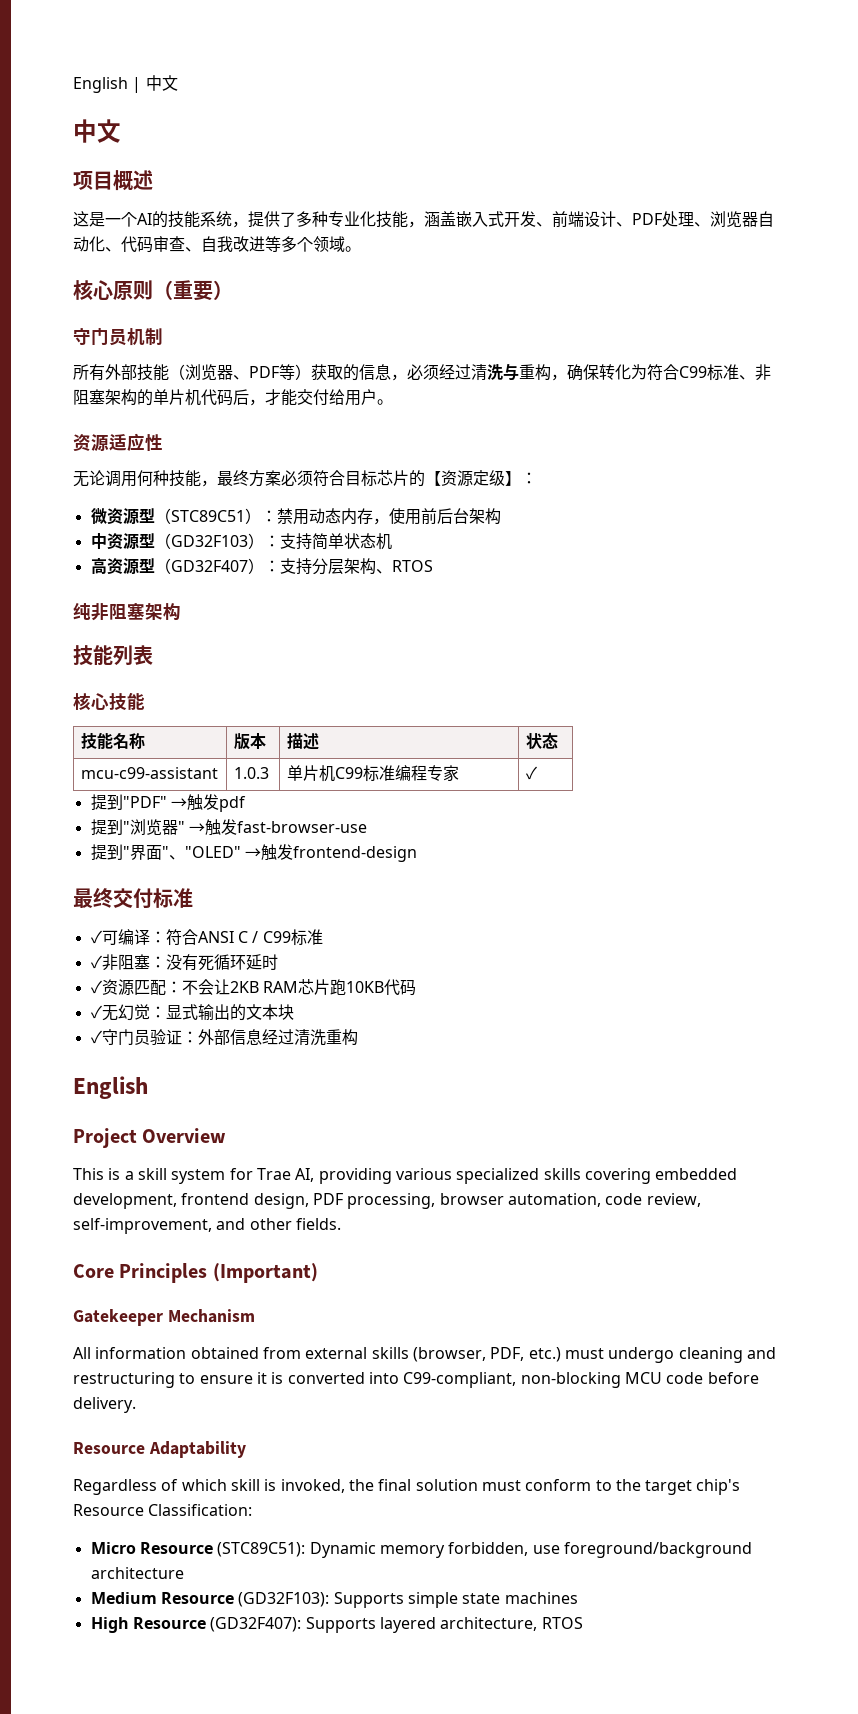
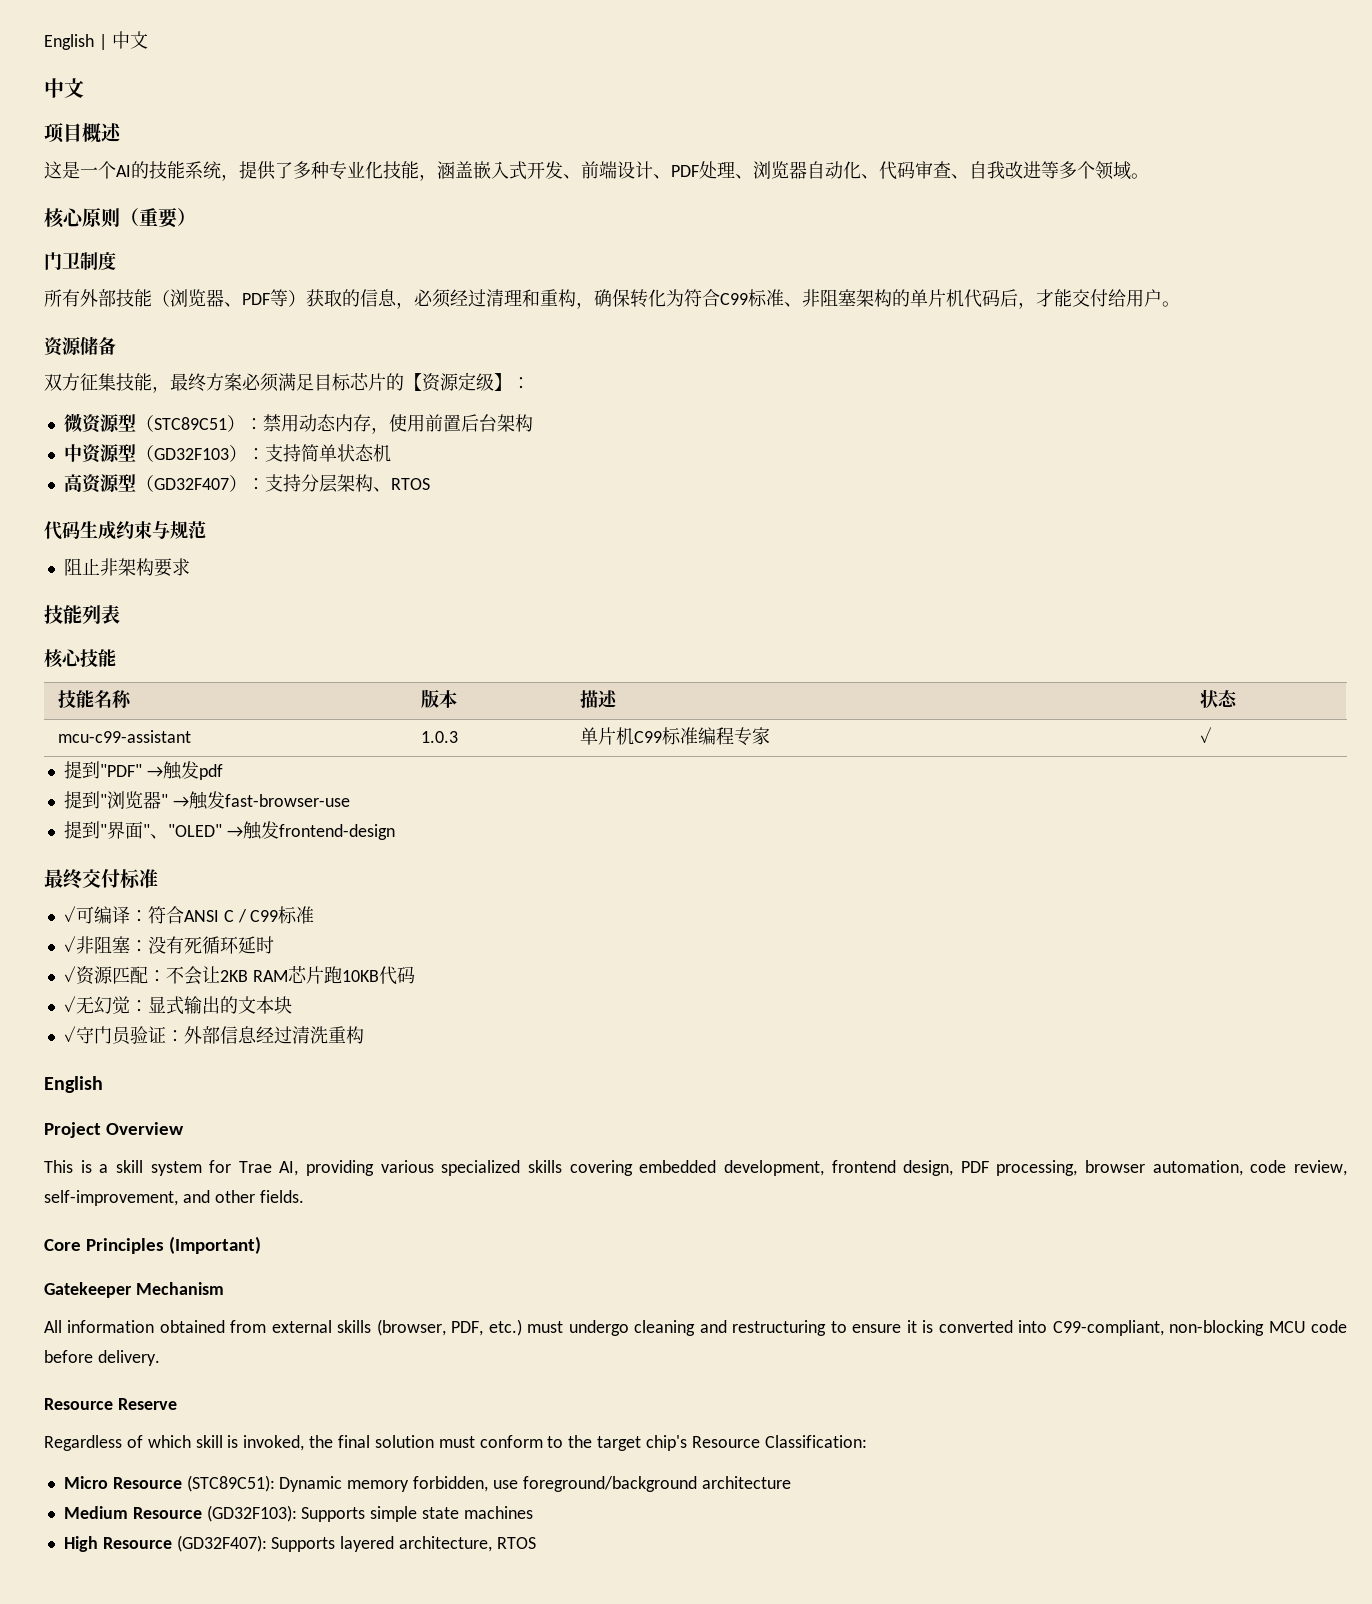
- 守门员机制
+ 门卫制度
- 所有外部技能（浏览器、PDF等）获取的信息，必须经过清洗与重构，确保转化为符合C99标准、非阻塞架构的单片机代码后，才能交付给用户。
+ 所有外部技能（浏览器、PDF等）获取的信息，必须经过清理和重构，确保转化为符合C99标准、非阻塞架构的单片机代码后，才能交付给用户。
- 资源适应性
- 无论调用何种技能，最终方案必须符合目标芯片的【资源定级】：
+ 资源储备
+ 双方征集技能，最终方案必须满足目标芯片的【资源定级】：
- 微资源型（STC89C51）：禁用动态内存，使用前后台架构
+ 微资源型（STC89C51）：禁用动态内存，使用前置后台架构
- 纯非阻塞架构
+ 代码生成约束与规范
+ 阻止非架构要求
- Resource Adaptability
+ Resource Reserve

